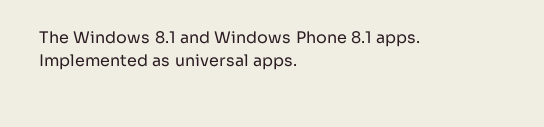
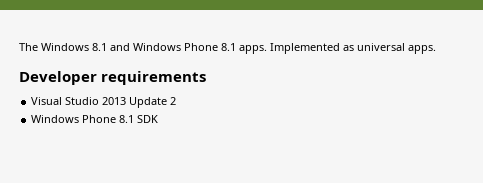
+ Developer requirements
+ Visual Studio 2013 Update 2
+ Windows Phone 8.1 SDK

